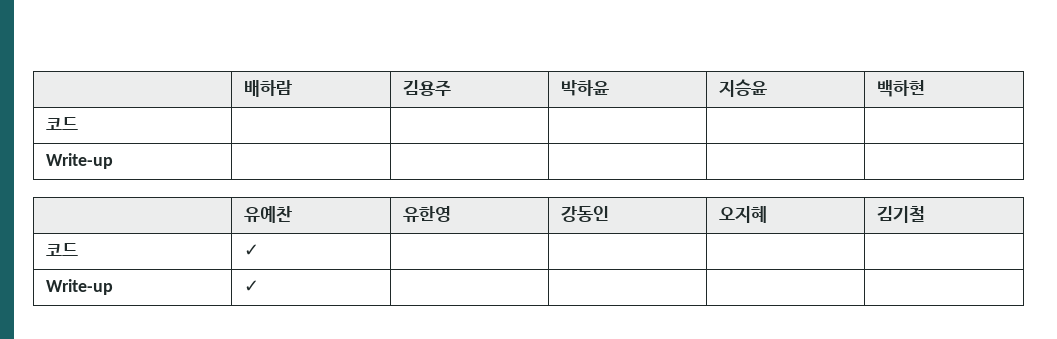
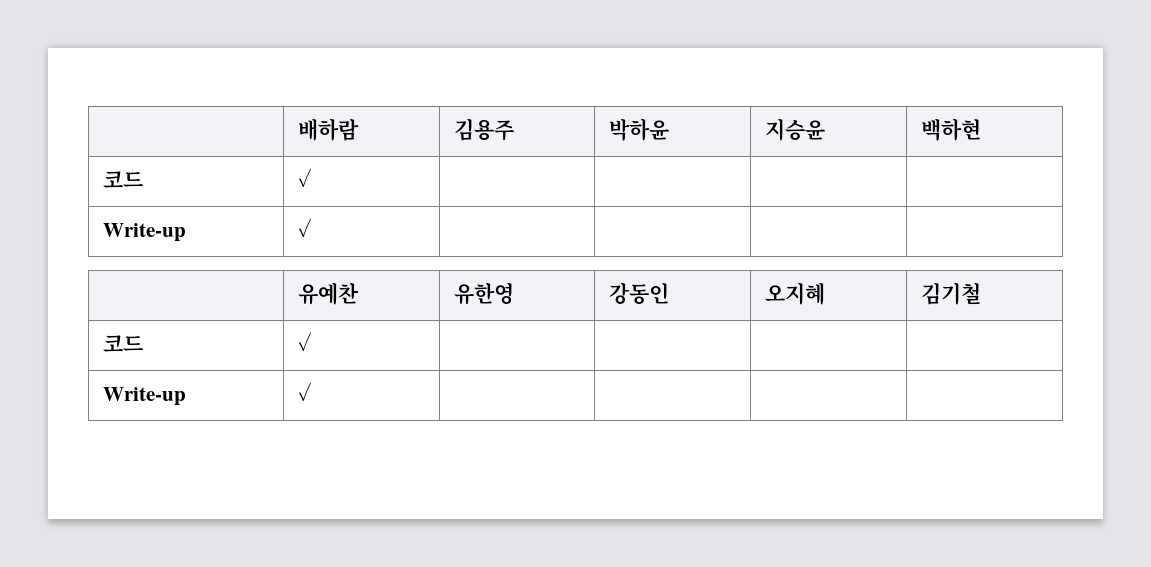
  | 배하람 | 김용주 | 박하윤 | 지승윤 | 백하현
- 코드 | | | | |
- Write-up | | | | |
+ 코드 | ✓ | | | |
+ Write-up | ✓ | | | |

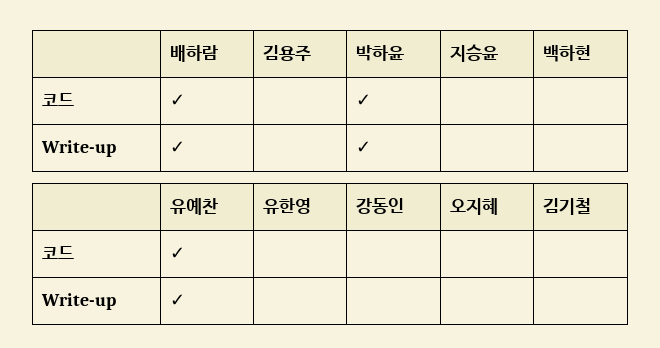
  | 배하람 | 김용주 | 박하윤 | 지승윤 | 백하현
- 코드 | ✓ | | | |
- Write-up | ✓ | | | |
+ 코드 | ✓ | | ✓ | |
+ Write-up | ✓ | | ✓ | |

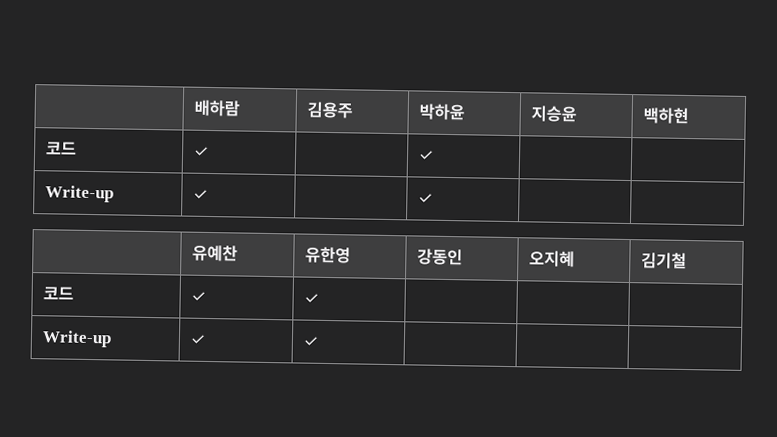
- 코드 | ✓ | | | |
- Write-up | ✓ | | | |
+ 코드 | ✓ | ✓ | | |
+ Write-up | ✓ | ✓ | | |

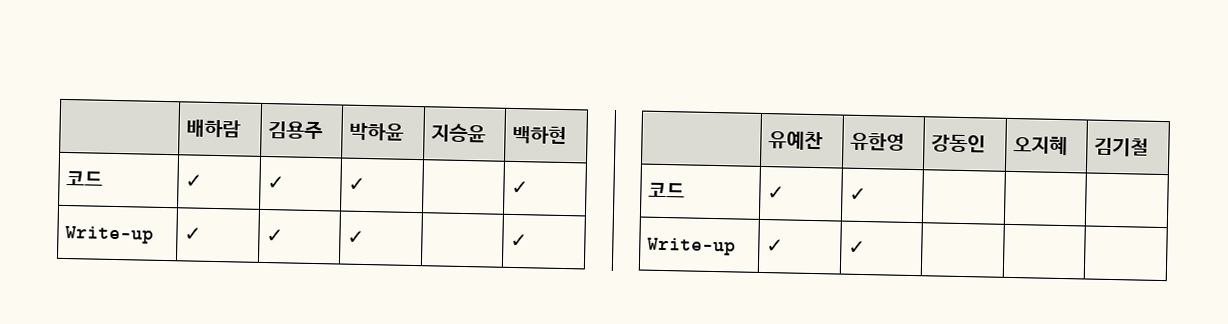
- 코드 | ✓ | | ✓ | |
- Write-up | ✓ | | ✓ | |
+ 코드 | ✓ | ✓ | ✓ | | ✓
+ Write-up | ✓ | ✓ | ✓ | | ✓

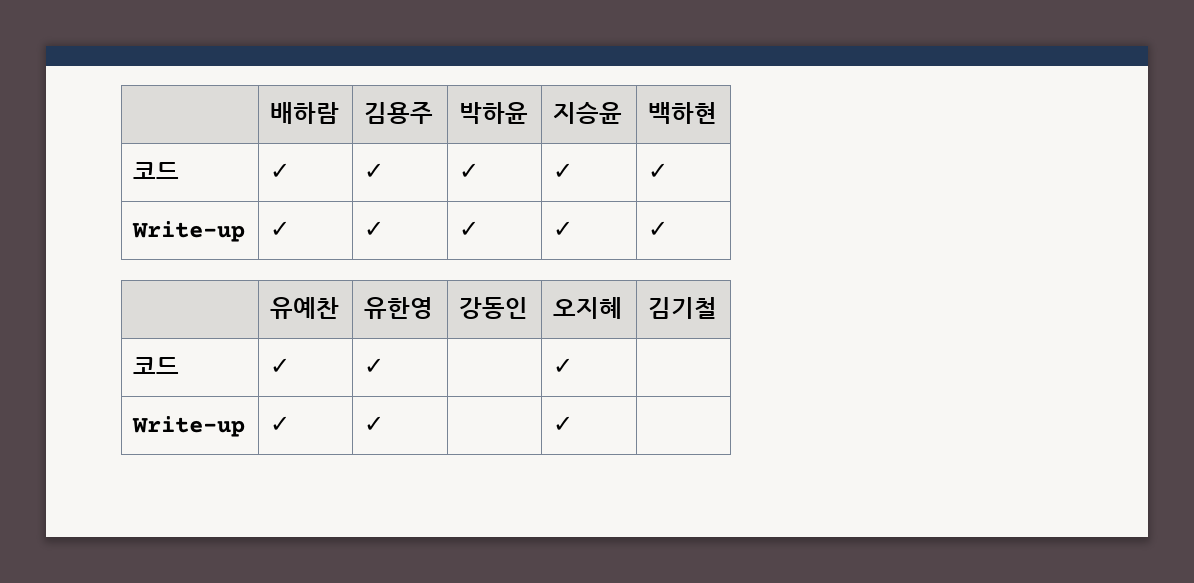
- 코드 | ✓ | ✓ | ✓ | | ✓
+ 코드 | ✓ | ✓ | ✓ | ✓ | ✓
- Write-up | ✓ | ✓ | ✓ | | ✓
+ Write-up | ✓ | ✓ | ✓ | ✓ | ✓
- 코드 | ✓ | ✓ | | |
+ 코드 | ✓ | ✓ | | ✓ |
- Write-up | ✓ | ✓ | | |
+ Write-up | ✓ | ✓ | | ✓ |

